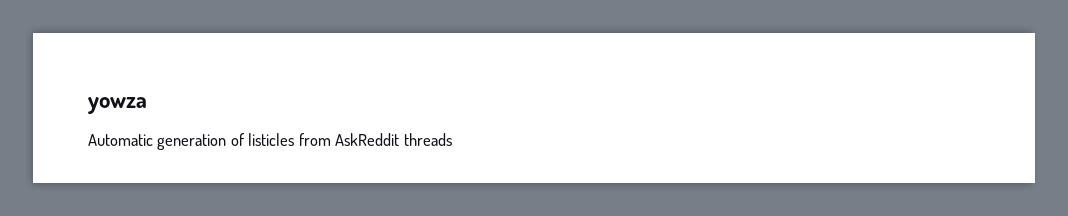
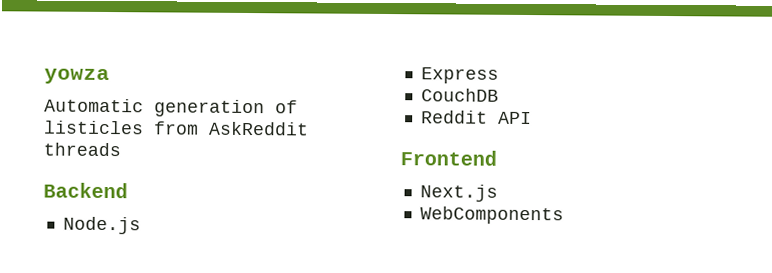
+ Backend
+ Node.js
+ Express
+ CouchDB
+ Reddit API
+ Frontend
+ Next.js
+ WebComponents

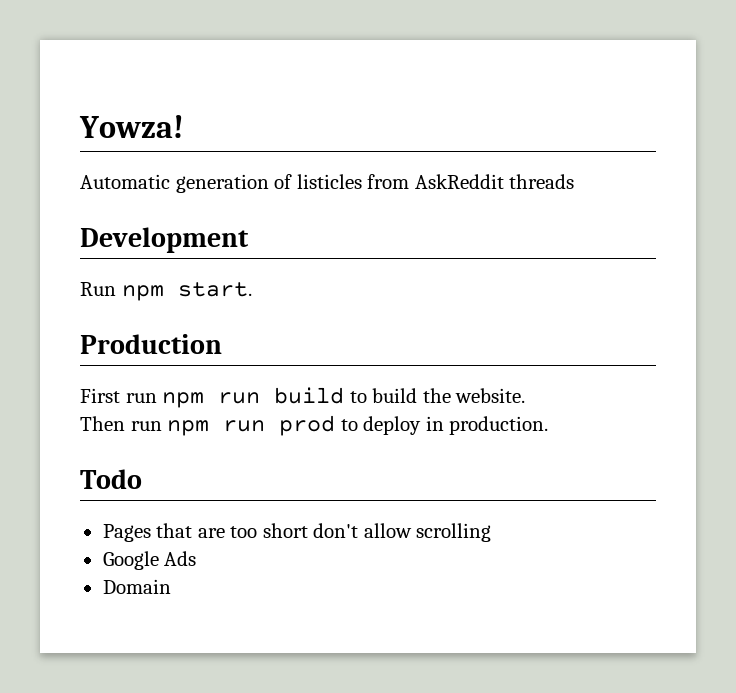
- yowza
+ Yowza!
- Backend
- Node.js
- Express
- CouchDB
- Reddit API
- Frontend
- Next.js
- WebComponents
+ Development
+ Run npm start.
+ Production
+ First run npm run build to build the website.
+ Then run npm run prod to deploy in production.
+ Todo
+ Pages that are too short don't allow scrolling
+ Google Ads
+ Domain

